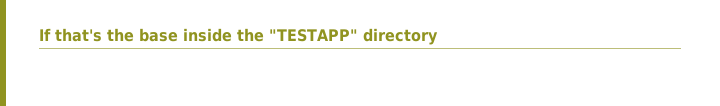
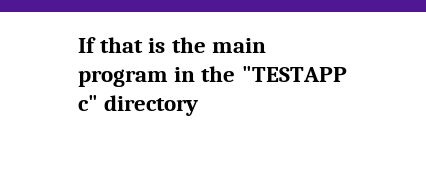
- If that's the base inside the "TESTAPP" directory
+ If that is the main program in the "TESTAPP c" directory

